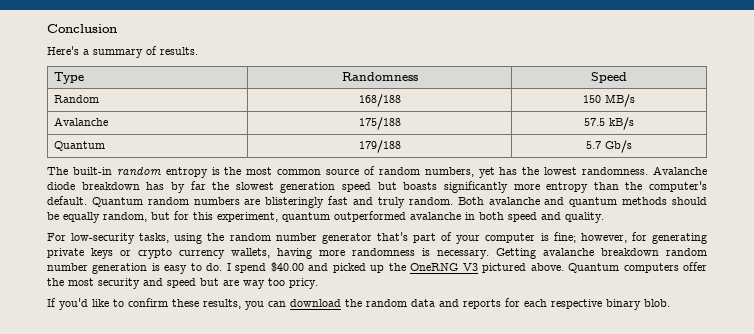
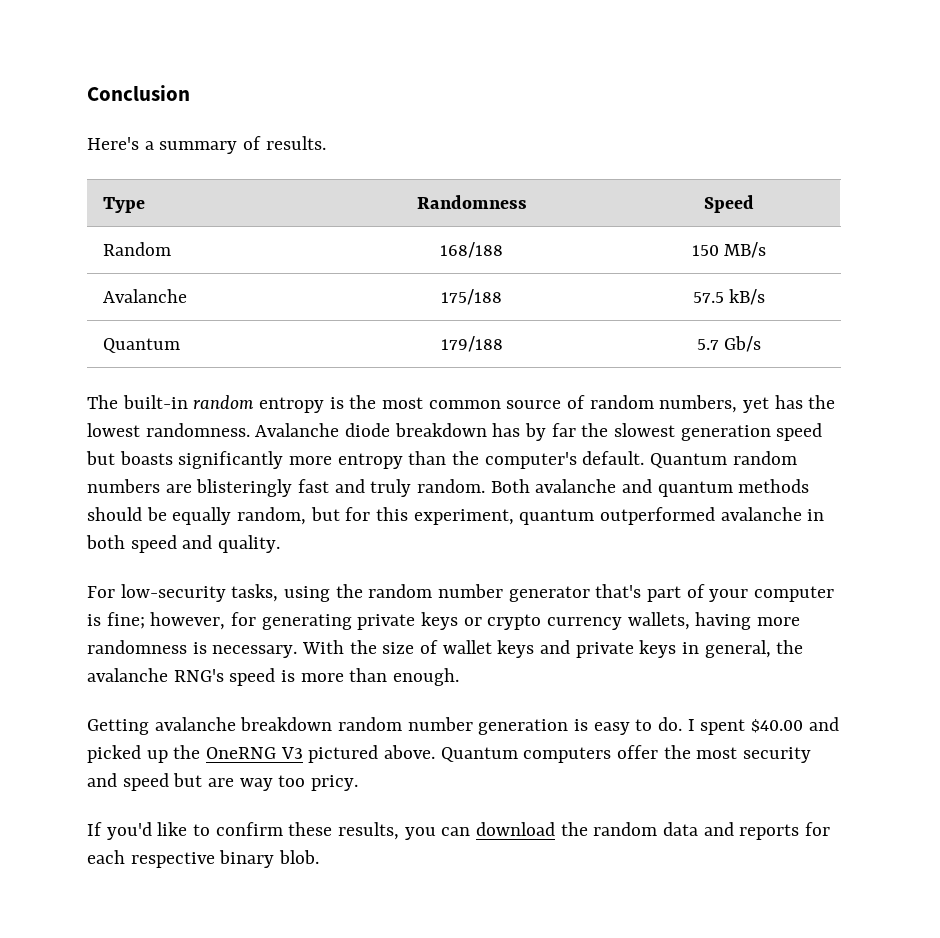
- For low-security tasks, using the random number generator that's part of your computer is fine; however, for generating private keys or crypto currency wallets, having more randomness is necessary. Getting avalanche breakdown random number generation is easy to do.
+ For low-security tasks, using the random number generator that's part of your computer is fine; however, for generating private keys or crypto currency wallets, having more randomness is necessary. With the size of wallet keys and private keys in general, the avalanche RNG's speed is more than enough.
+ Getting avalanche breakdown random number generation is easy to do.
- I spend $40.00 and picked up the OneRNG V3 pictured above.
+ I spent $40.00 and picked up the OneRNG V3 pictured above.

